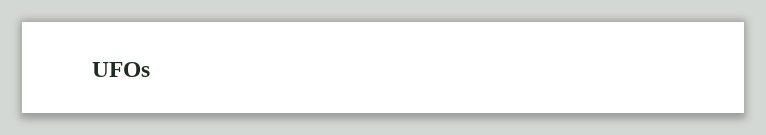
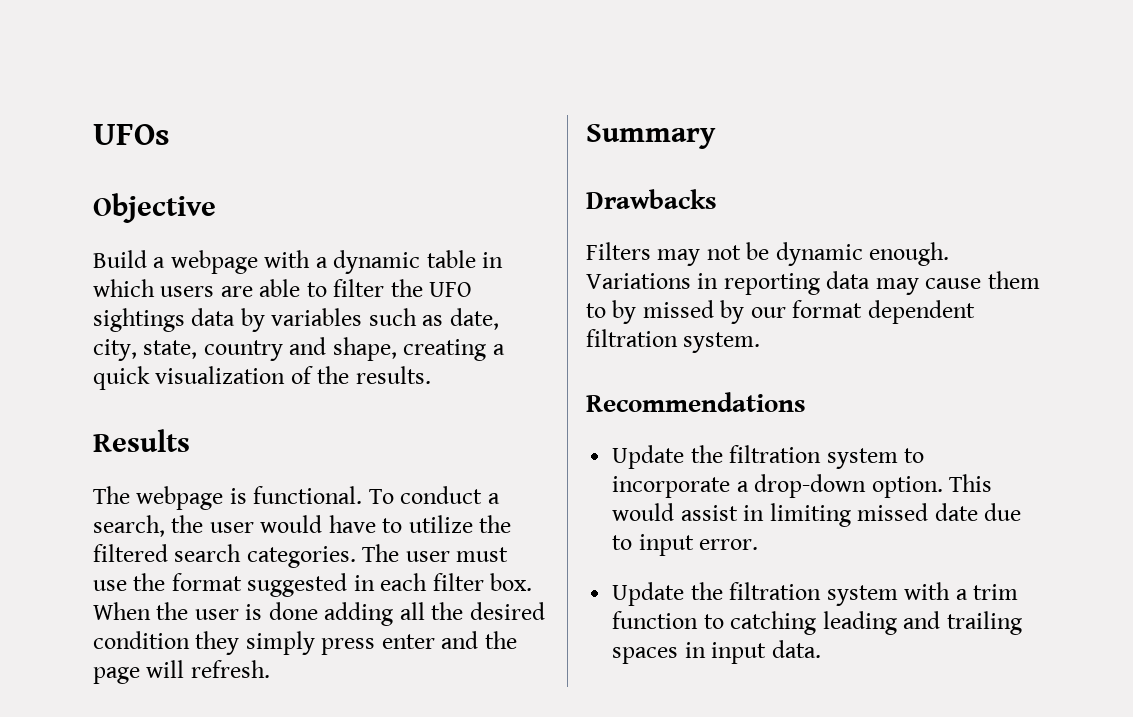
+ Objective
+ Build a webpage with a dynamic table in which users are able to filter the UFO sightings data by variables such as date, city, state, country and shape, creating a quick visualization of the results.
+ Results
+ The webpage is functional. To conduct a search, the user would have to utilize the filtered search categories. The user must use the format suggested in each filter box. When the user is done adding all the desired condition they simply press enter and the page will refresh.
+ Summary
+ Drawbacks
+ Filters may not be dynamic enough. Variations in reporting data may cause them to by missed by our format dependent filtration system.
+ Recommendations
+ Update the filtration system to incorporate a drop-down option. This would assist in limiting missed date due to input error.
+ Update the filtration system with a trim function to catching leading and trailing spaces in input data.

